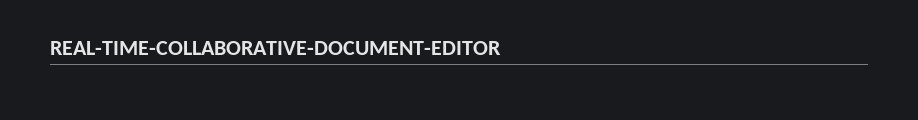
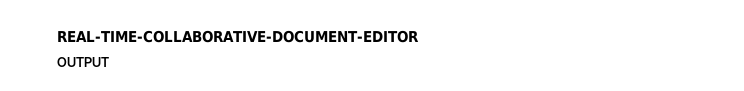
+ OUTPUT

